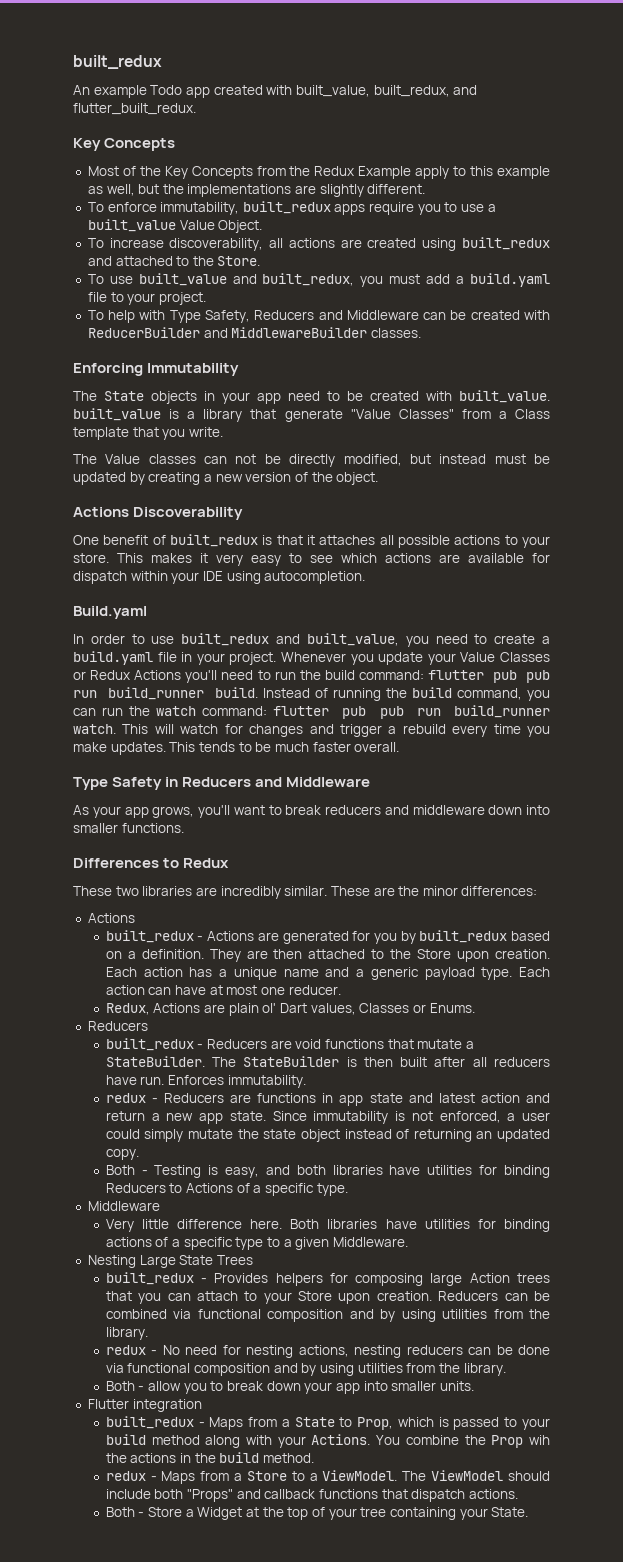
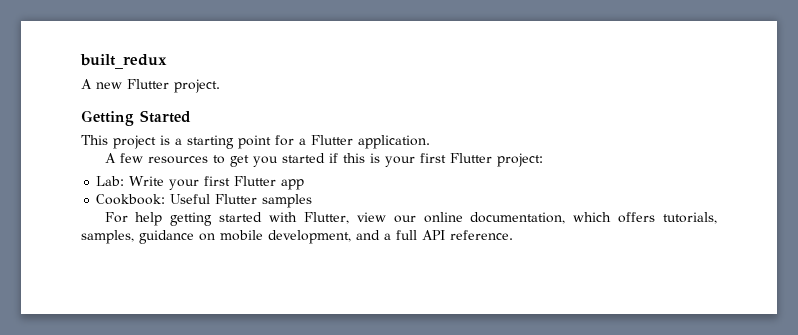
- An example Todo app created with built_value, built_redux, and flutter_built_redux.
- Key Concepts
- Most of the Key Concepts from the Redux Example apply to this example as well, but the implementations are slightly different.
- To enforce immutability, built_redux apps require you to use a built_value Value Object.
- To increase discoverability, all actions are created using built_redux and attached to the Store.
- To use built_value and built_redux, you must add a build.yaml file to your project.
- To help with Type Safety, Reducers and Middleware can be created with ReducerBuilder and MiddlewareBuilder classes.
- Enforcing Immutability
- The State objects in your app need to be created with built_value. built_value is a library that generate "Value Classes" from a Class template that you write.
- The Value classes can not be directly modified, but instead must be updated by creating a new version of the object.
- Actions Discoverability
- One benefit of built_redux is that it attaches all possible actions to your store. This makes it very easy to see which actions are available for dispatch within your IDE using autocompletion.
- Build.yaml
- In order to use built_redux and built_value, you need to create a build.yaml file in your project. Whenever you update your Value Classes or Redux Actions you'll need to run the build command: flutter pub pub run build_runner build. Instead of running the build command, you can run the watch command: flutter pub pub run build_runner watch. This will watch for changes and trigger a rebuild every time you make updates. This tends to be much faster overall.
- Type Safety in Reducers and Middleware
- As your app grows, you'll want to break reducers and middleware down into smaller functions.
- Differences to Redux
- These two libraries are incredibly similar. These are the minor differences:
- Actions
- built_redux - Actions are generated for you by built_redux based on a definition. They are then attached to the Store upon creation. Each action has a unique name and a generic payload type. Each action can have at most one reducer.
- Redux, Actions are plain ol' Dart values, Classes or Enums.
- Reducers
- built_redux - Reducers are void functions that mutate a StateBuilder. The StateBuilder is then built after all reducers have run. Enforces immutability.
- redux - Reducers are functions in app state and latest action and return a new app state. Since immutability is not enforced, a user could simply mutate the state object instead of returning an updated copy.
- Both - Testing is easy, and both libraries have utilities for binding Reducers to Actions of a specific type.
- Middleware
- Very little difference here. Both libraries have utilities for binding actions of a specific type to a given Middleware.
- Nesting Large State Trees
- built_redux - Provides helpers for composing large Action trees that you can attach to your Store upon creation. Reducers can be combined via functional composition and by using utilities from the library.
- redux - No need for nesting actions, nesting reducers can be done via functional composition and by using utilities from the library.
- Both - allow you to break down your app into smaller units.
- Flutter integration
- built_redux - Maps from a State to Prop, which is passed to your build method along with your Actions. You combine the Prop wih the actions in the build method.
- redux - Maps from a Store to a ViewModel. The ViewModel should include both "Props" and callback functions that dispatch actions.
- Both - Store a Widget at the top of your tree containing your State.
+ A new Flutter project.
+ Getting Started
+ This project is a starting point for a Flutter application.
+ A few resources to get you started if this is your first Flutter project:
+ Lab: Write your first Flutter app
+ Cookbook: Useful Flutter samples
+ For help getting started with Flutter, view our online documentation, which offers tutorials, samples, guidance on mobile development, and a full API reference.

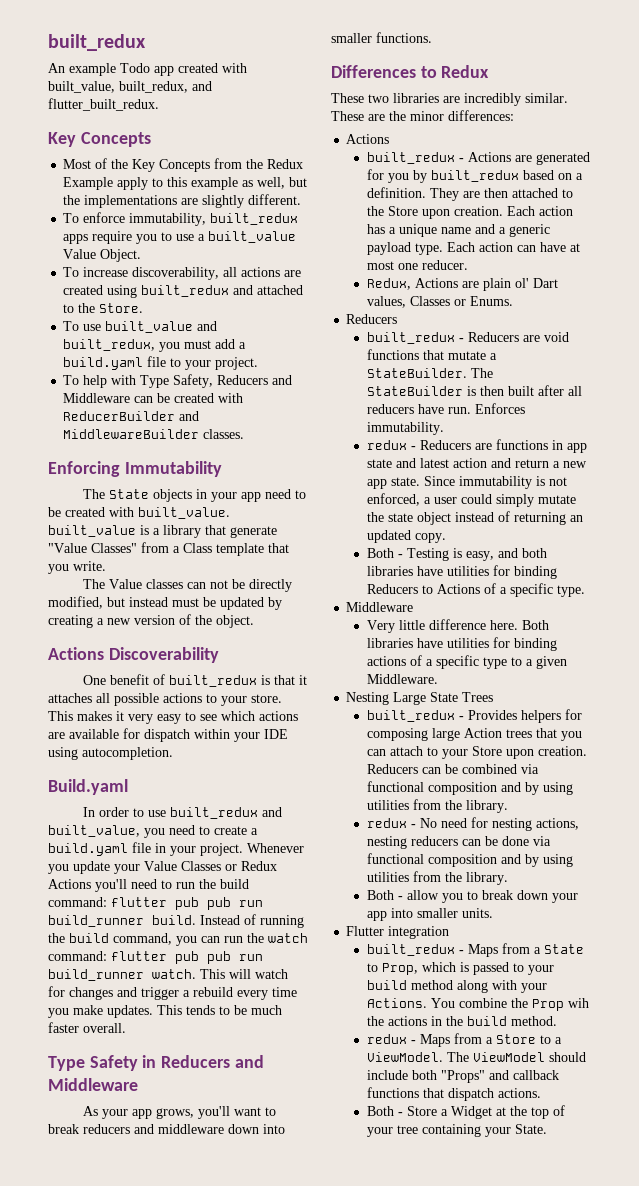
- A new Flutter project.
- Getting Started
- This project is a starting point for a Flutter application.
- A few resources to get you started if this is your first Flutter project:
- Lab: Write your first Flutter app
- Cookbook: Useful Flutter samples
- For help getting started with Flutter, view our online documentation, which offers tutorials, samples, guidance on mobile development, and a full API reference.
+ An example Todo app created with built_value, built_redux, and flutter_built_redux.
+ Key Concepts
+ Most of the Key Concepts from the Redux Example apply to this example as well, but the implementations are slightly different.
+ To enforce immutability, built_redux apps require you to use a built_value Value Object.
+ To increase discoverability, all actions are created using built_redux and attached to the Store.
+ To use built_value and built_redux, you must add a build.yaml file to your project.
+ To help with Type Safety, Reducers and Middleware can be created with ReducerBuilder and MiddlewareBuilder classes.
+ Enforcing Immutability
+ The State objects in your app need to be created with built_value. built_value is a library that generate "Value Classes" from a Class template that you write.
+ The Value classes can not be directly modified, but instead must be updated by creating a new version of the object.
+ Actions Discoverability
+ One benefit of built_redux is that it attaches all possible actions to your store. This makes it very easy to see which actions are available for dispatch within your IDE using autocompletion.
+ Build.yaml
+ In order to use built_redux and built_value, you need to create a build.yaml file in your project. Whenever you update your Value Classes or Redux Actions you'll need to run the build command: flutter pub pub run build_runner build. Instead of running the build command, you can run the watch command: flutter pub pub run build_runner watch. This will watch for changes and trigger a rebuild every time you make updates. This tends to be much faster overall.
+ Type Safety in Reducers and Middleware
+ As your app grows, you'll want to break reducers and middleware down into smaller functions.
+ Differences to Redux
+ These two libraries are incredibly similar. These are the minor differences:
+ Actions
+ built_redux - Actions are generated for you by built_redux based on a definition. They are then attached to the Store upon creation. Each action has a unique name and a generic payload type. Each action can have at most one reducer.
+ Redux, Actions are plain ol' Dart values, Classes or Enums.
+ Reducers
+ built_redux - Reducers are void functions that mutate a StateBuilder. The StateBuilder is then built after all reducers have run. Enforces immutability.
+ redux - Reducers are functions in app state and latest action and return a new app state. Since immutability is not enforced, a user could simply mutate the state object instead of returning an updated copy.
+ Both - Testing is easy, and both libraries have utilities for binding Reducers to Actions of a specific type.
+ Middleware
+ Very little difference here. Both libraries have utilities for binding actions of a specific type to a given Middleware.
+ Nesting Large State Trees
+ built_redux - Provides helpers for composing large Action trees that you can attach to your Store upon creation. Reducers can be combined via functional composition and by using utilities from the library.
+ redux - No need for nesting actions, nesting reducers can be done via functional composition and by using utilities from the library.
+ Both - allow you to break down your app into smaller units.
+ Flutter integration
+ built_redux - Maps from a State to Prop, which is passed to your build method along with your Actions. You combine the Prop wih the actions in the build method.
+ redux - Maps from a Store to a ViewModel. The ViewModel should include both "Props" and callback functions that dispatch actions.
+ Both - Store a Widget at the top of your tree containing your State.

